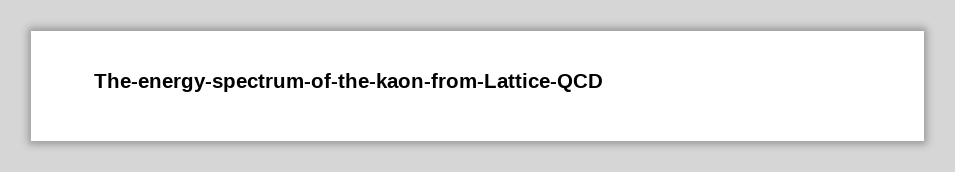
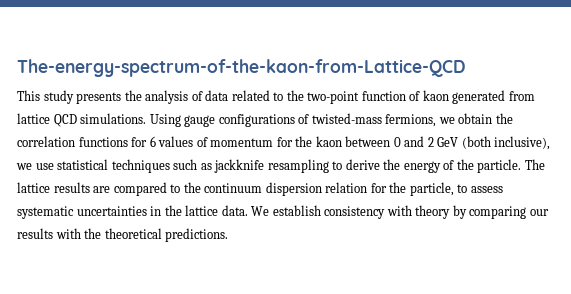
+ This study presents the analysis of data related to the two-point function of kaon generated from lattice QCD simulations. Using gauge configurations of twisted-mass fermions, we obtain the correlation functions for 6 values of momentum for the kaon between 0 and 2 GeV (both inclusive), we use statistical techniques such as jackknife resampling to derive the energy of the particle. The lattice results are compared to the continuum dispersion relation for the particle, to assess systematic uncertainties in the lattice data. We establish consistency with theory by comparing our results with the theoretical predictions.

